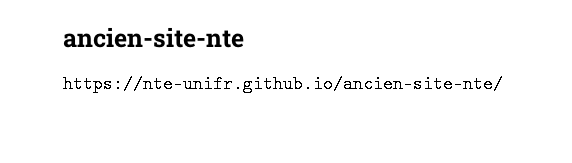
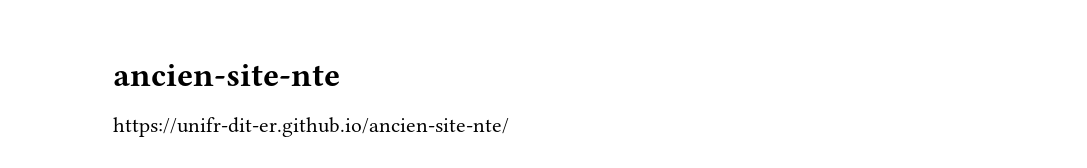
- https://nte-unifr.github.io/ancien-site-nte/
+ https://unifr-dit-er.github.io/ancien-site-nte/

